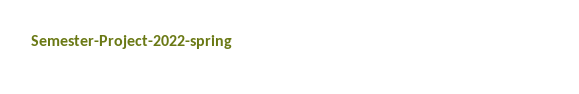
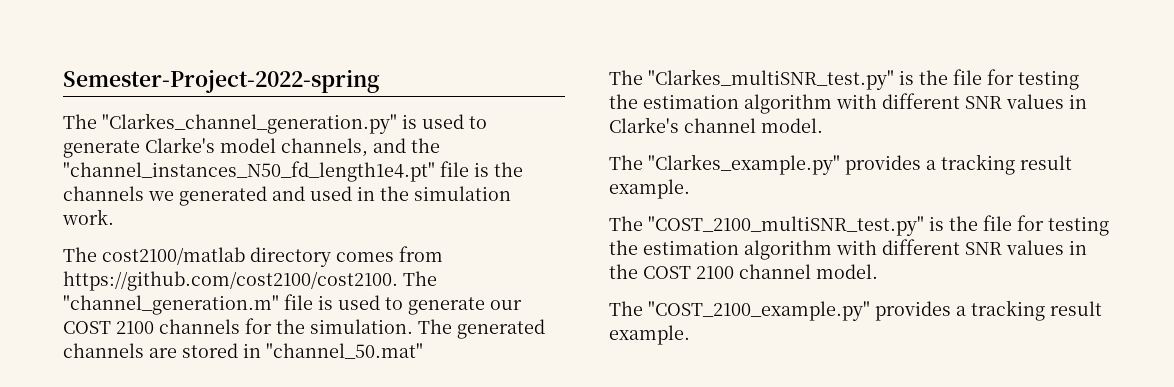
+ The "Clarkes_channel_generation.py" is used to generate Clarke's model channels, and the "channel_instances_N50_fd_length1e4.pt" file is the channels we generated and used in the simulation work.
+ The cost2100/matlab directory comes from https://github.com/cost2100/cost2100. The "channel_generation.m" file is used to generate our COST 2100 channels for the simulation. The generated channels are stored in "channel_50.mat"
+ The "Clarkes_multiSNR_test.py" is the file for testing the estimation algorithm with different SNR values in Clarke's channel model.
+ The "Clarkes_example.py" provides a tracking result example.
+ The "COST_2100_multiSNR_test.py" is the file for testing the estimation algorithm with different SNR values in the COST 2100 channel model.
+ The "COST_2100_example.py" provides a tracking result example.

